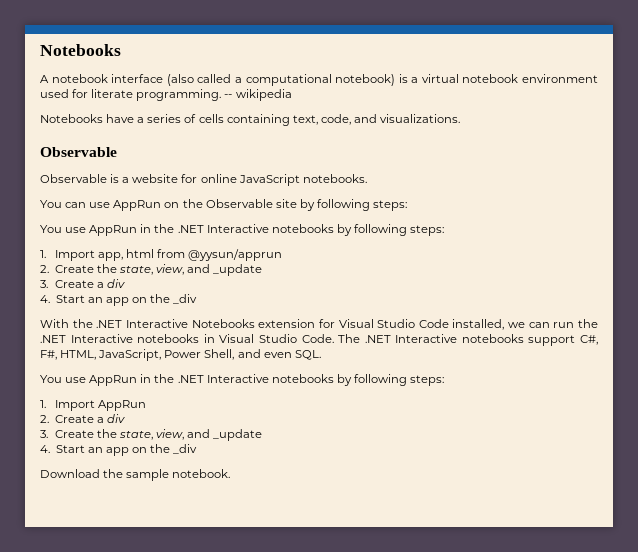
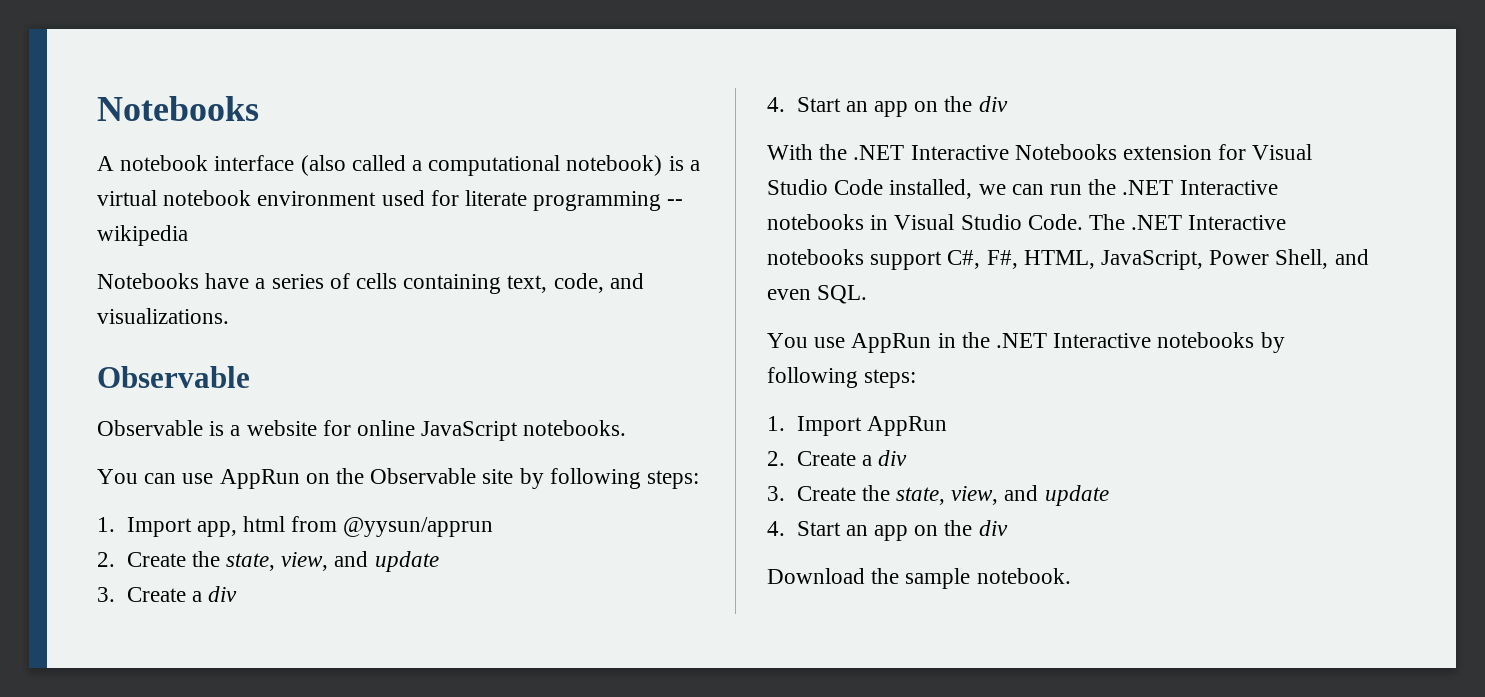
- A notebook interface (also called a computational notebook) is a virtual notebook environment used for literate programming. -- wikipedia
+ A notebook interface (also called a computational notebook) is a virtual notebook environment used for literate programming -- wikipedia
  You can use AppRun on the Observable site by following steps:
- You use AppRun in the .NET Interactive notebooks by following steps:
- 2. Create the state, view, and _update
+ 2. Create the state, view, and update
  3. Create a div
- 4. Start an app on the _div
+ 4. Start an app on the div
- 3. Create the state, view, and _update
- 4. Start an app on the _div
+ 3. Create the state, view, and update
+ 4. Start an app on the div

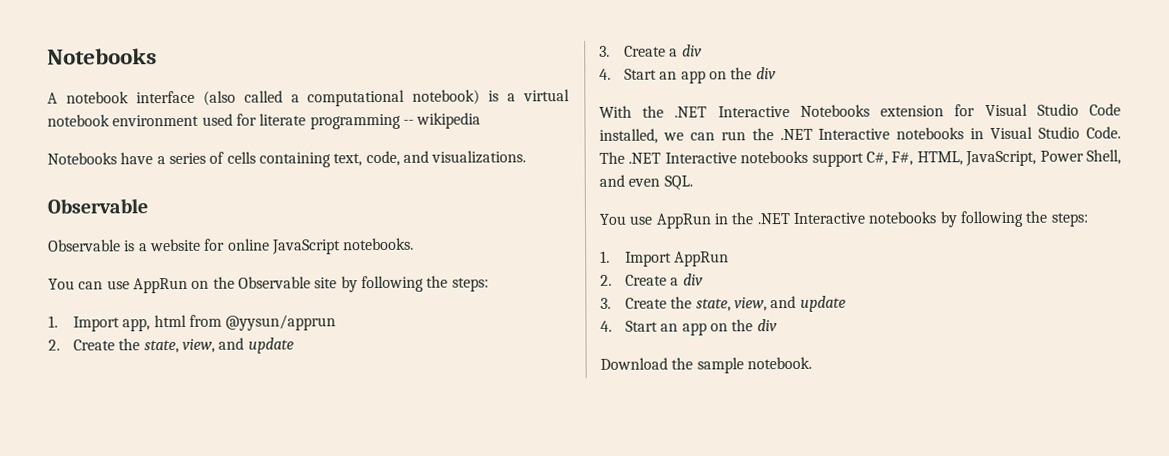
- You can use AppRun on the Observable site by following steps:
+ You can use AppRun on the Observable site by following the steps:
- You use AppRun in the .NET Interactive notebooks by following steps:
+ You use AppRun in the .NET Interactive notebooks by following the steps:

